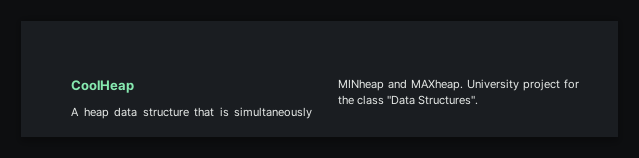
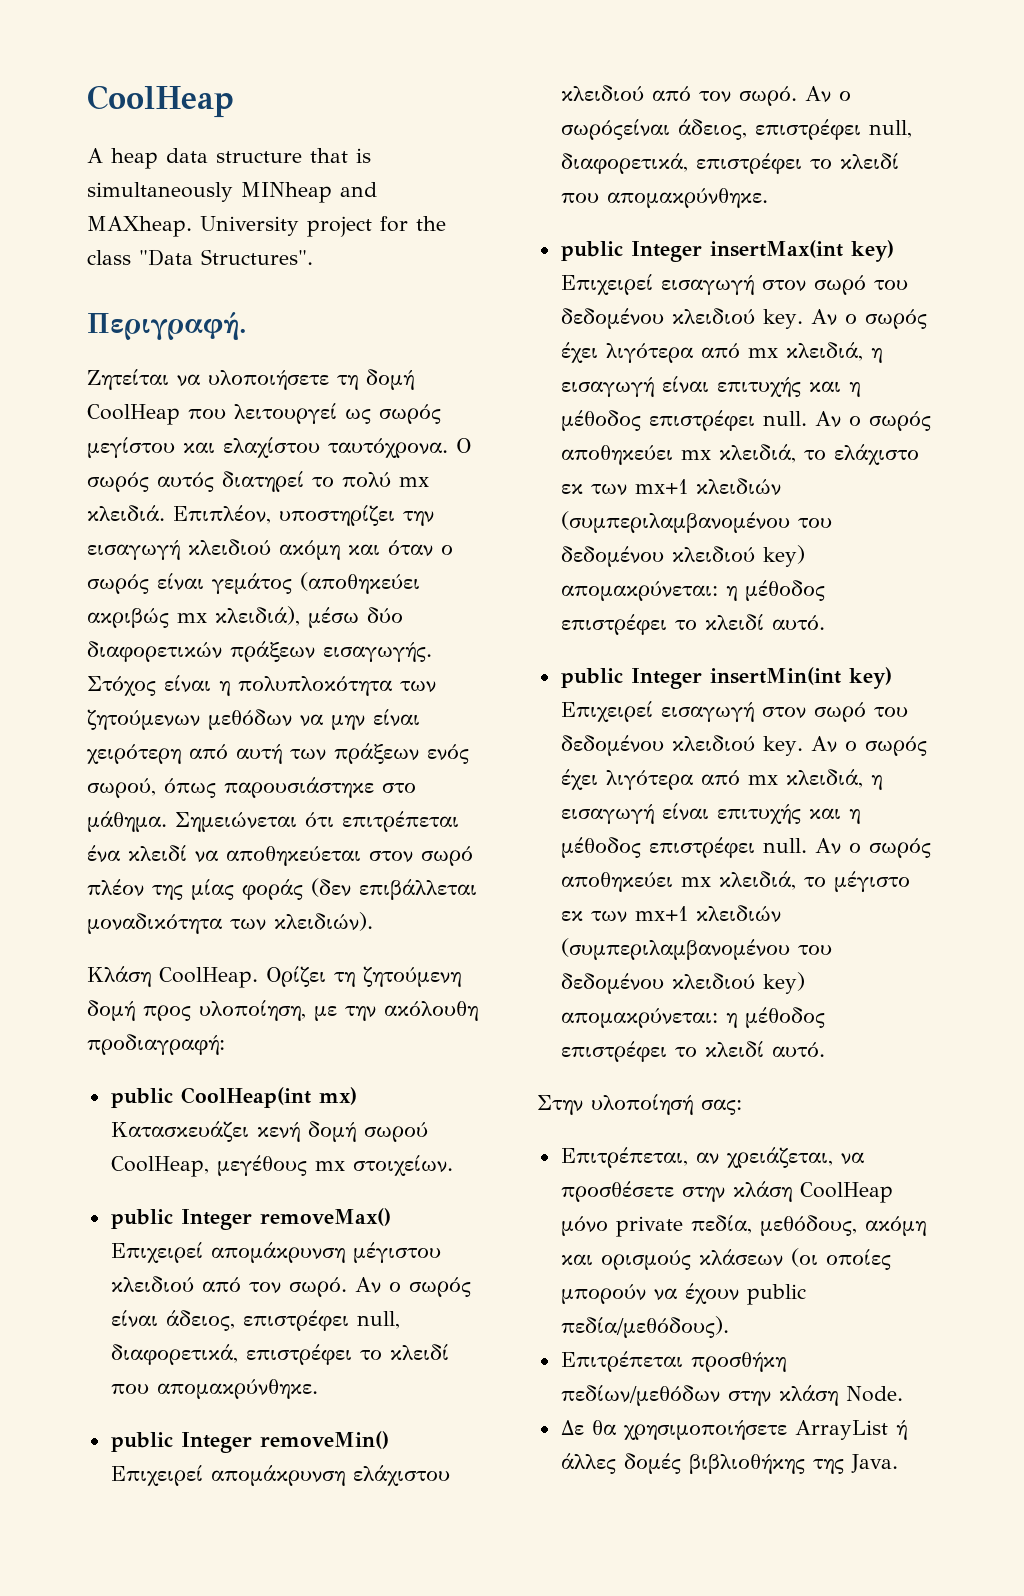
+ Περιγραφή.
+ Ζητείται να υλοποιήσετε τη δομή CoolHeap που λειτουργεί ως σωρός μεγίστου και ελαχίστου ταυτόχρονα. Ο σωρός αυτός διατηρεί το πολύ mx κλειδιά. Επιπλέον, υποστηρίζει την εισαγωγή κλειδιού ακόμη και όταν ο σωρός είναι γεμάτος (αποθηκεύει ακριβώς mx κλειδιά), μέσω δύο διαφορετικών πράξεων εισαγωγής. Στόχος είναι η πολυπλοκότητα των ζητούμενων μεθόδων να μην είναι χειρότερη από αυτή των πράξεων ενός σωρού, όπως παρουσιάστηκε στο μάθημα. Σημειώνεται ότι επιτρέπεται ένα κλειδί να αποθηκεύεται στον σωρό πλέον της μίας φοράς (δεν επιβάλλεται μοναδικότητα των κλειδιών).
+ Κλάση CoolHeap. Ορίζει τη ζητούμενη δομή προς υλοποίηση, με την ακόλουθη προδιαγραφή:
+ public CoolHeap(int mx) Κατασκευάζει κενή δομή σωρού CoolHeap, μεγέθους mx στοιχείων.
+ public Integer removeMax() Επιχειρεί απομάκρυνση μέγιστου κλειδιού από τον σωρό. Αν ο σωρός είναι άδειος, επιστρέφει null, διαφορετικά, επιστρέφει το κλειδί που απομακρύνθηκε.
+ public Integer removeMin() Επιχειρεί απομάκρυνση ελάχιστου κλειδιού από τον σωρό. Αν ο σωρόςείναι άδειος, επιστρέφει null, διαφορετικά, επιστρέφει το κλειδί που απομακρύνθηκε.
+ public Integer insertMax(int key) Επιχειρεί εισαγωγή στον σωρό του δεδομένου κλειδιού key. Αν ο σωρός έχει λιγότερα από mx κλειδιά, η εισαγωγή είναι επιτυχής και η μέθοδος επιστρέφει null. Αν ο σωρός αποθηκεύει mx κλειδιά, το ελάχιστο εκ των mx+1 κλειδιών (συμπεριλαμβανομένου του δεδομένου κλειδιού key) απομακρύνεται: η μέθοδος επιστρέφει το κλειδί αυτό.
+ public Integer insertMin(int key) Επιχειρεί εισαγωγή στον σωρό του δεδομένου κλειδιού key. Αν ο σωρός έχει λιγότερα από mx κλειδιά, η εισαγωγή είναι επιτυχής και η μέθοδος επιστρέφει null. Αν ο σωρός αποθηκεύει mx κλειδιά, το μέγιστο εκ των mx+1 κλειδιών (συμπεριλαμβανομένου του δεδομένου κλειδιού key) απομακρύνεται: η μέθοδος επιστρέφει το κλειδί αυτό.
+ Στην υλοποίησή σας:
+ Επιτρέπεται, αν χρειάζεται, να προσθέσετε στην κλάση CoolHeap μόνο private πεδία, μεθόδους, ακόμη και ορισμούς κλάσεων (οι οποίες μπορούν να έχουν public πεδία/μεθόδους).
+ Επιτρέπεται προσθήκη πεδίων/μεθόδων στην κλάση Node.
+ Δε θα χρησιμοποιήσετε ArrayList ή άλλες δομές βιβλιοθήκης της Java.

